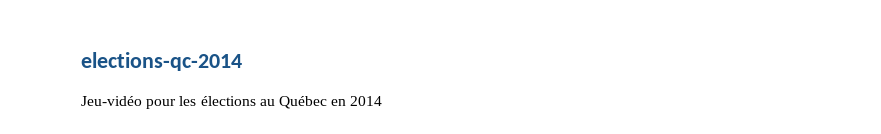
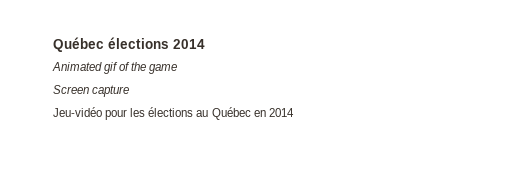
- elections-qc-2014
+ Québec élections 2014
+ Animated gif of the game
+ Screen capture

